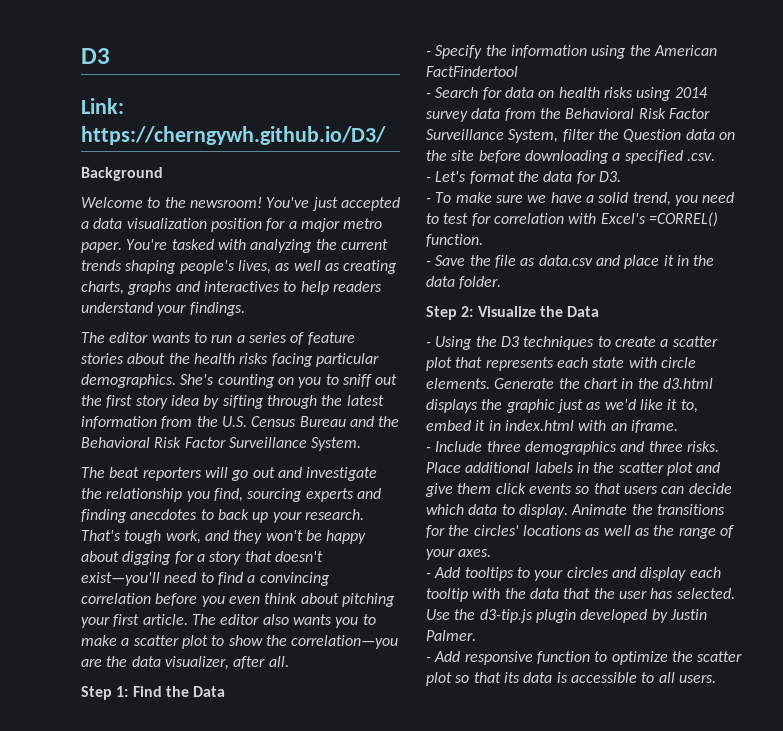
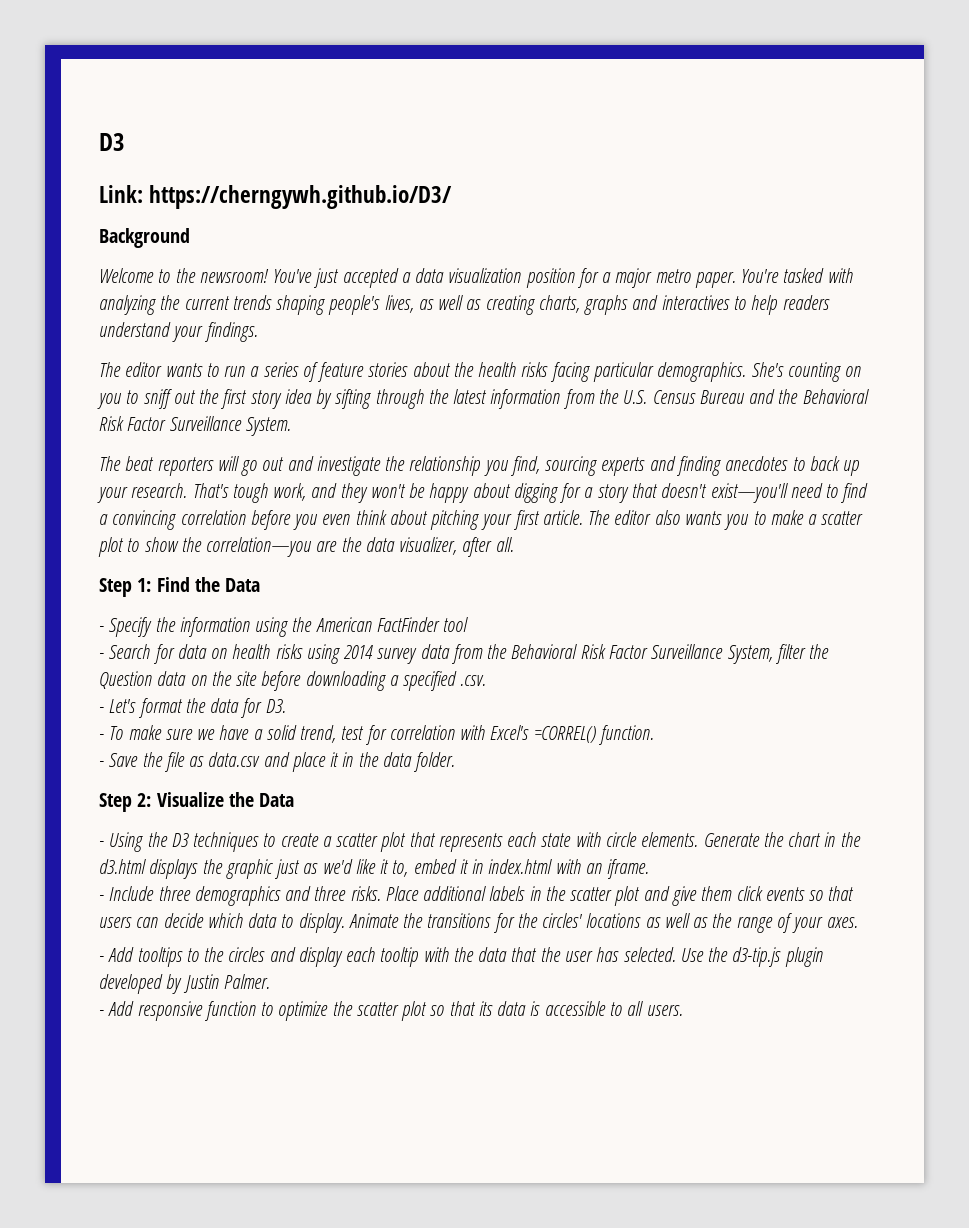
- - Specify the information using the American FactFindertool
+ - Specify the information using the American FactFinder tool
- - To make sure we have a solid trend, you need to test for correlation with Excel's =CORREL() function.
+ - To make sure we have a solid trend, test for correlation with Excel's =CORREL() function.
- - Add tooltips to your circles and display each tooltip with the data that the user has selected.
+ - Add tooltips to the circles and display each tooltip with the data that the user has selected.

